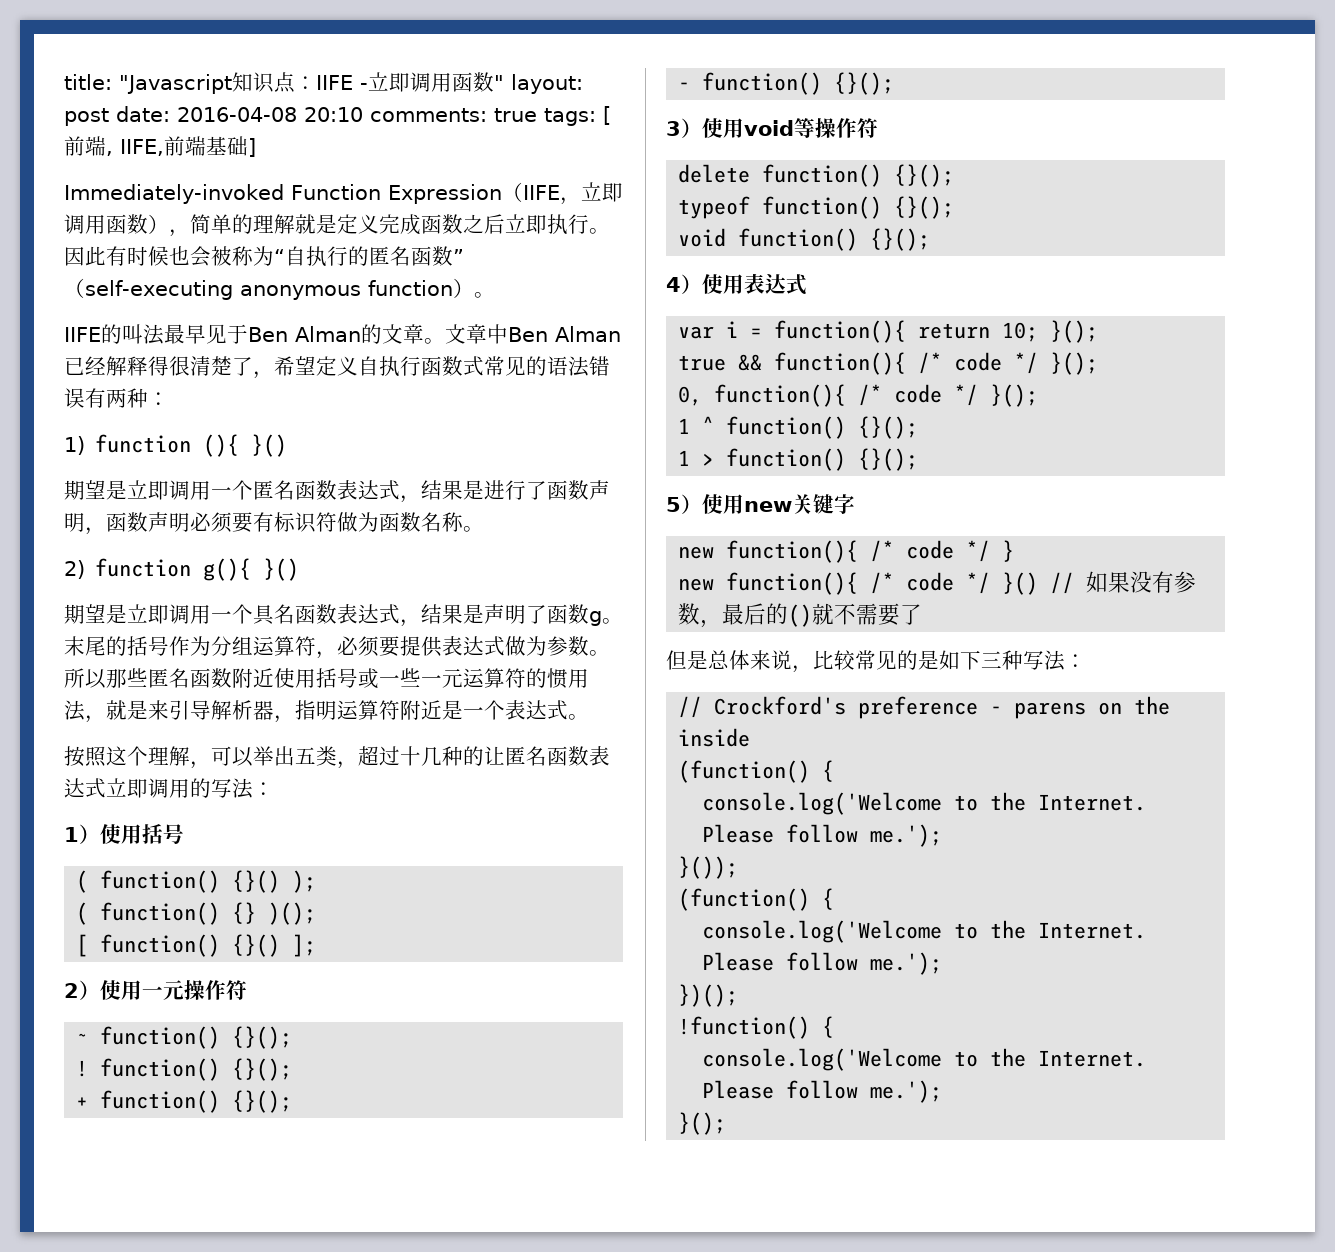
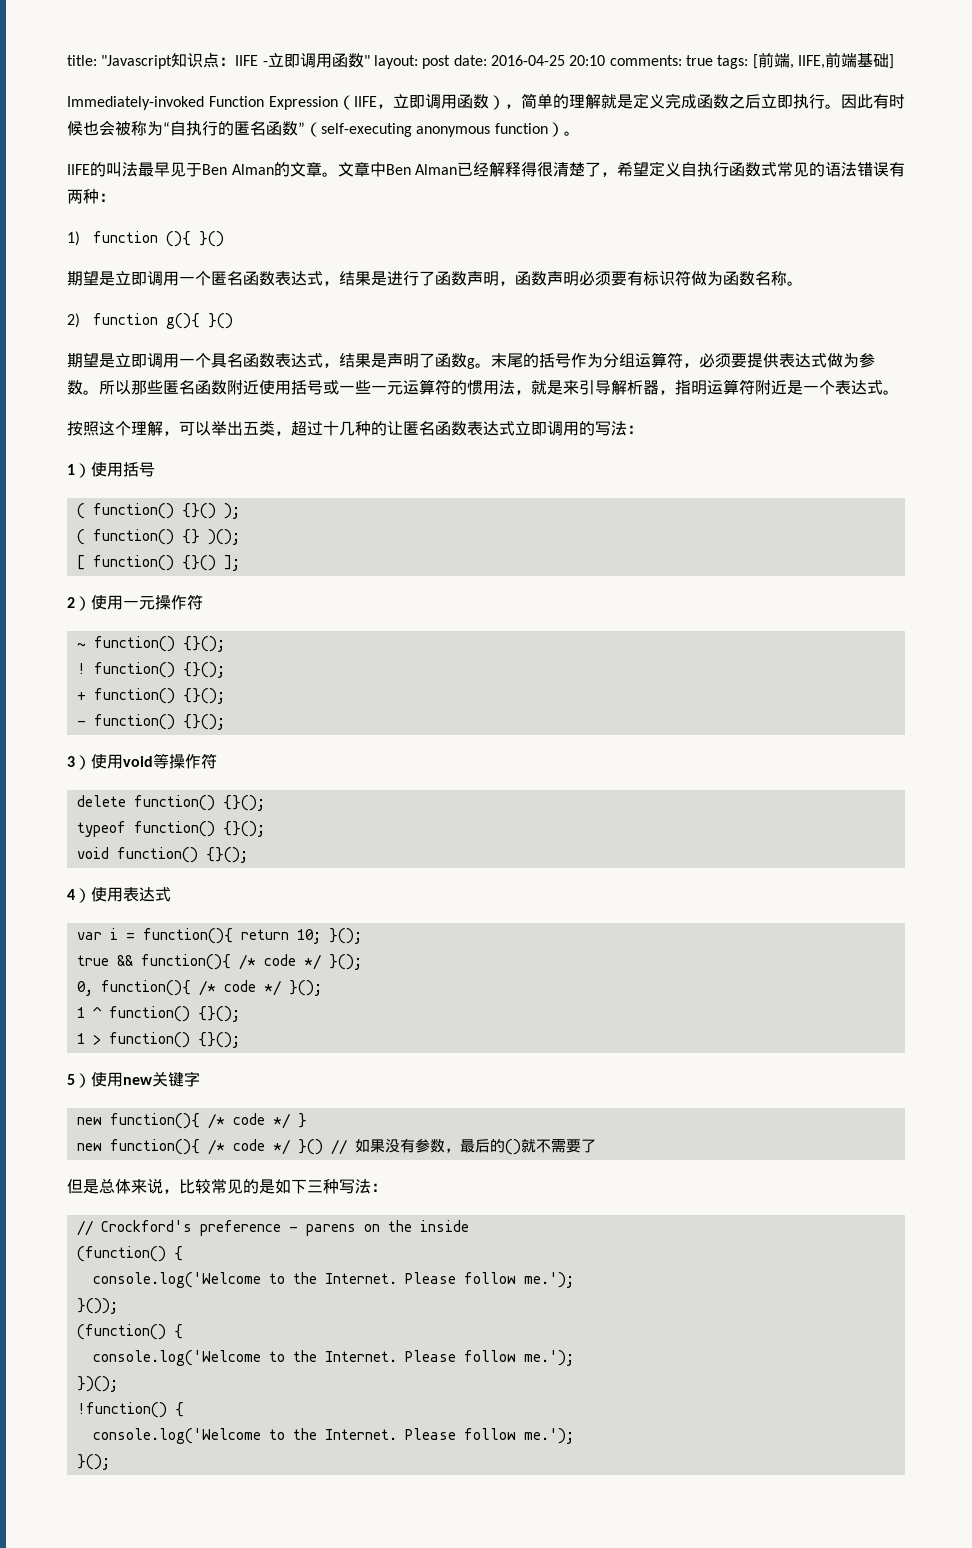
- title: "Javascript知识点：IIFE -立即调用函数" layout: post date: 2016-04-08 20:10 comments: true tags: [前端, IIFE,前端基础]
+ title: "Javascript知识点：IIFE -立即调用函数" layout: post date: 2016-04-25 20:10 comments: true tags: [前端, IIFE,前端基础]

